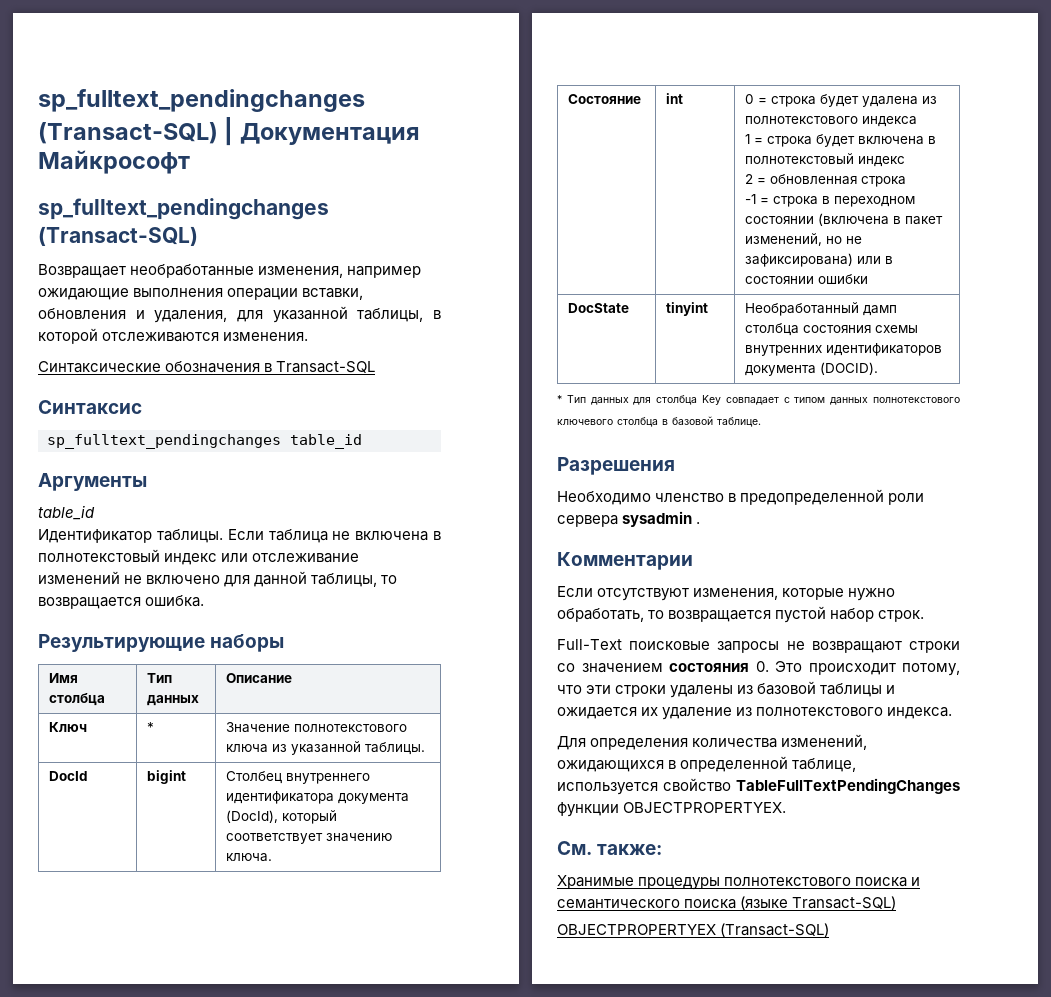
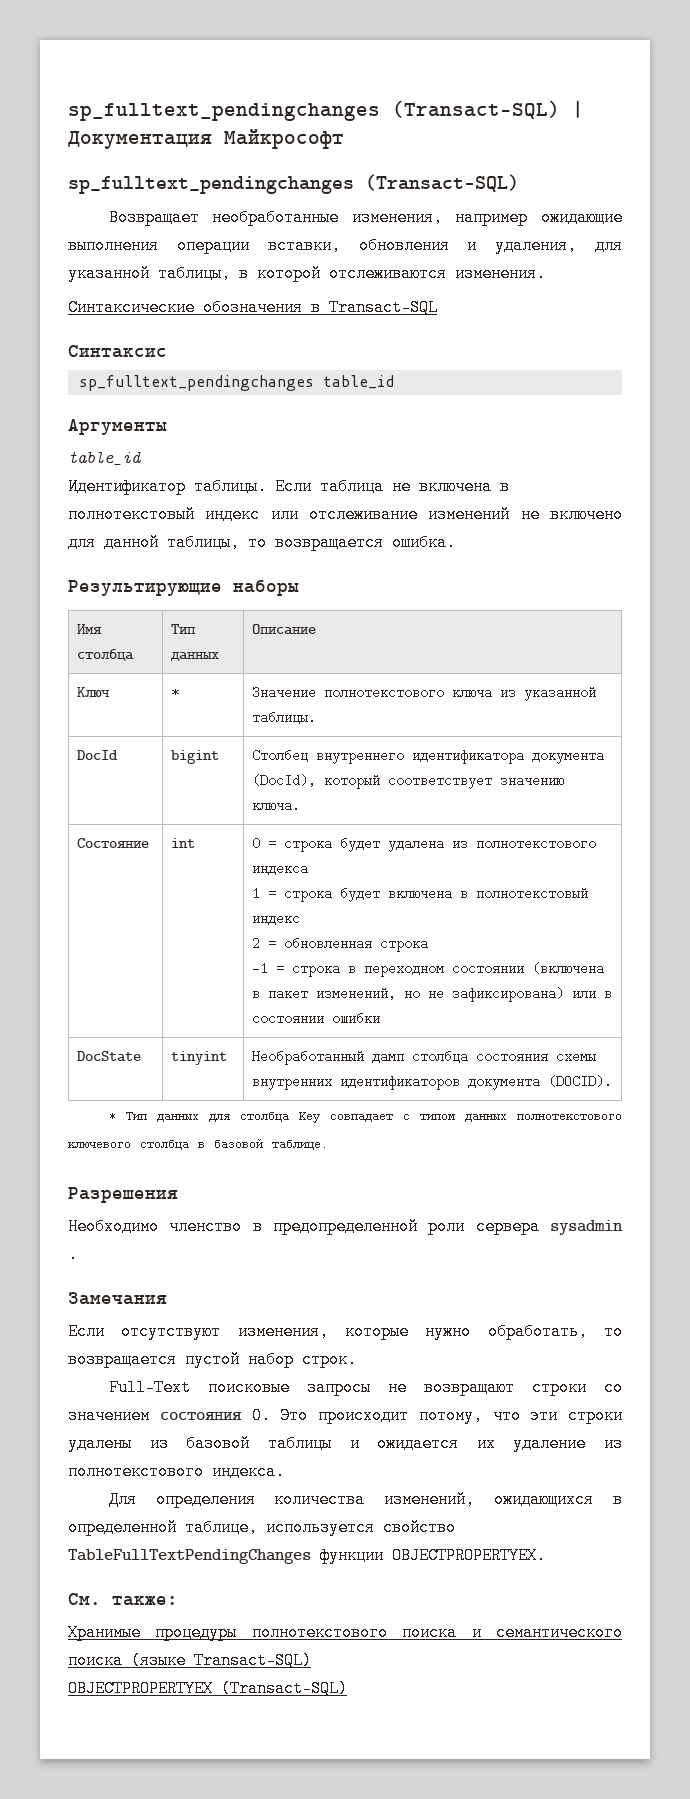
- Комментарии
+ Замечания

